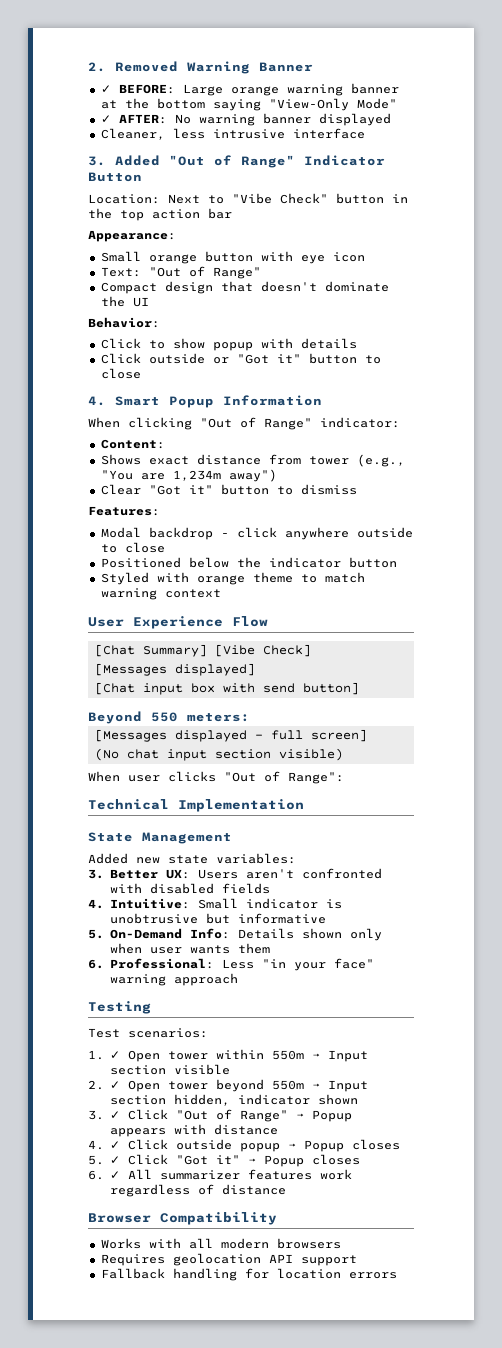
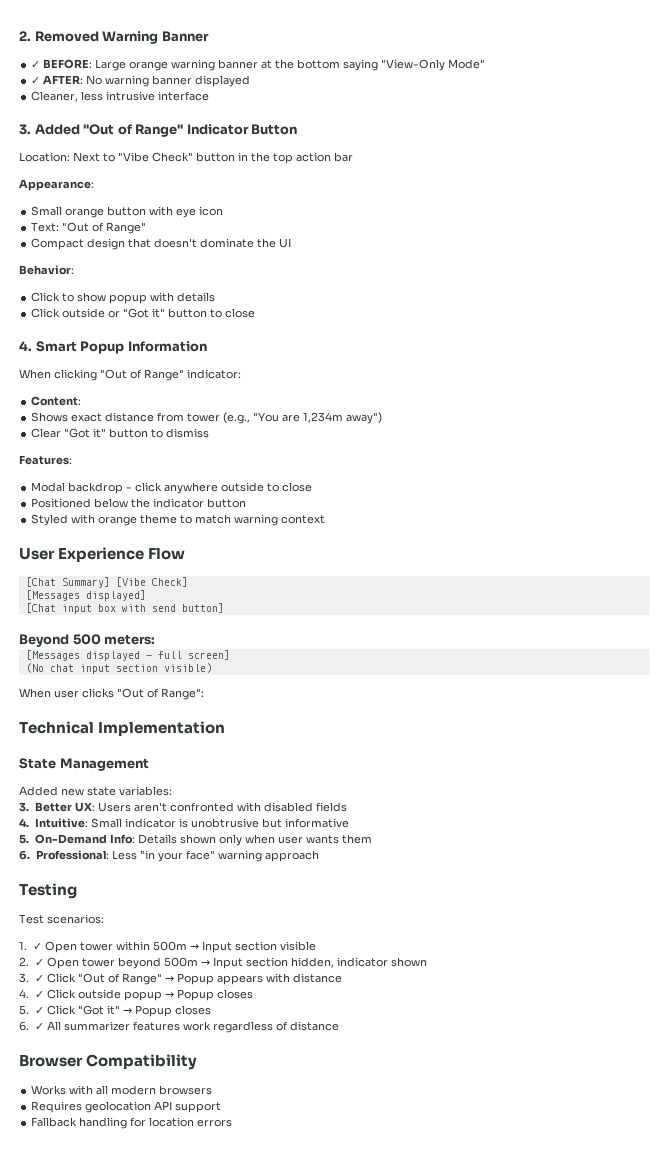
- Beyond 550 meters:
+ Beyond 500 meters:
- 1. ✓ Open tower within 550m → Input section visible
+ 1. ✓ Open tower within 500m → Input section visible
- 2. ✓ Open tower beyond 550m → Input section hidden, indicator shown
+ 2. ✓ Open tower beyond 500m → Input section hidden, indicator shown

